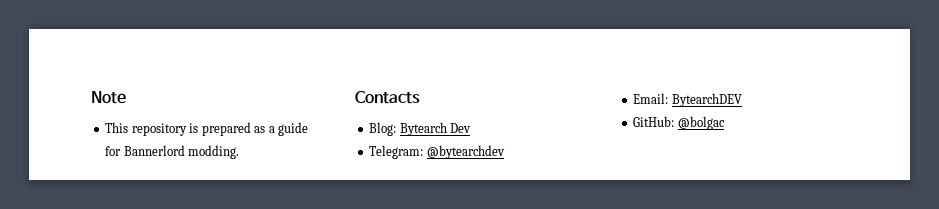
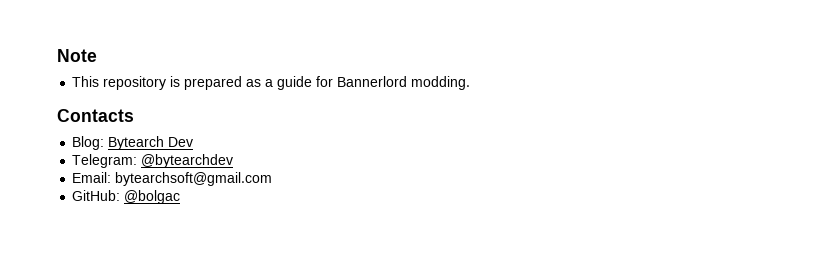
- Email: BytearchDEV
+ Email: bytearchsoft@gmail.com

